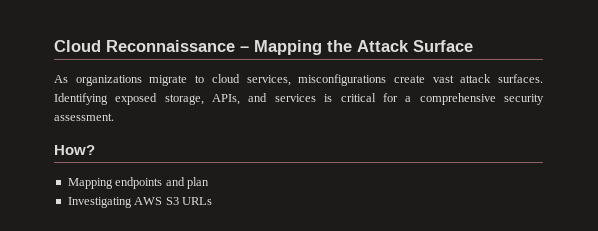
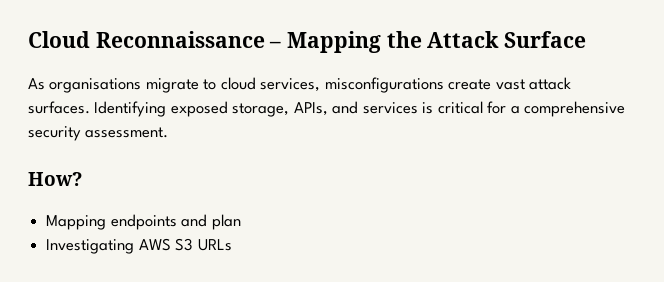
- As organizations migrate to cloud services, misconfigurations create vast attack surfaces.
+ As organisations migrate to cloud services, misconfigurations create vast attack surfaces.

